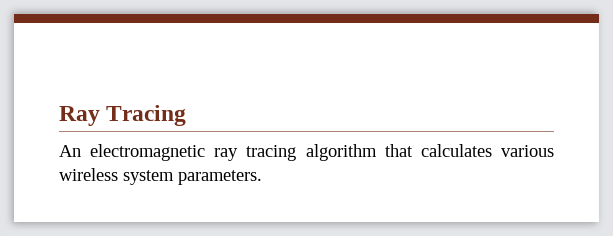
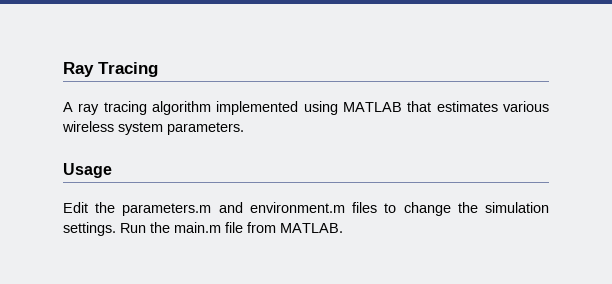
- An electromagnetic ray tracing algorithm that calculates various wireless system parameters.
+ A ray tracing algorithm implemented using MATLAB that estimates various wireless system parameters.
+ Usage
+ Edit the parameters.m and environment.m files to change the simulation settings. Run the main.m file from MATLAB.

